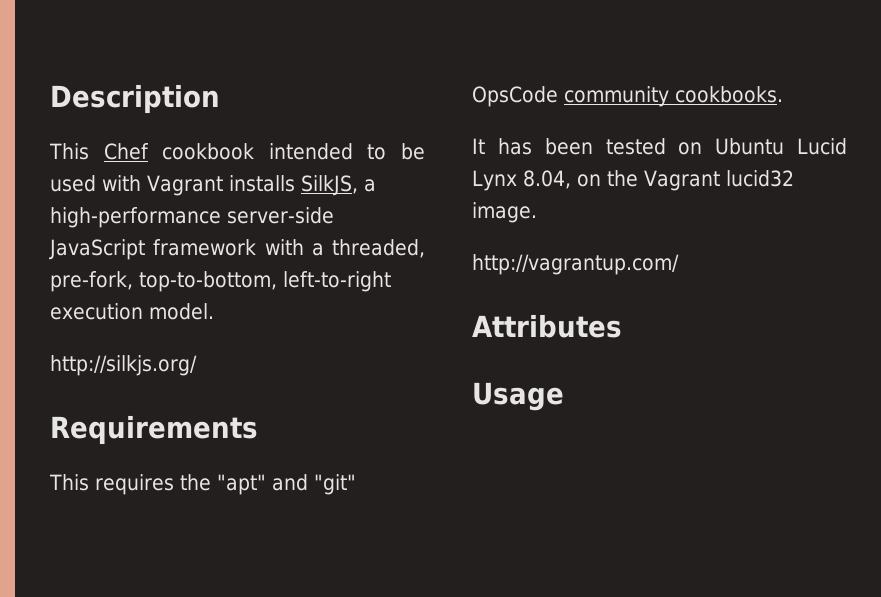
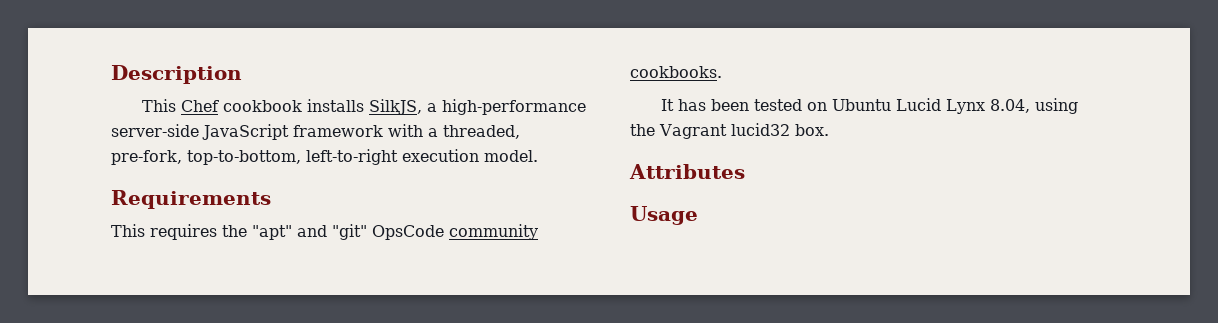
- This Chef cookbook intended to be used with Vagrant installs SilkJS, a high-performance server-side JavaScript framework with a threaded, pre-fork, top-to-bottom, left-to-right execution model.
+ This Chef cookbook installs SilkJS, a high-performance server-side JavaScript framework with a threaded, pre-fork, top-to-bottom, left-to-right execution model.
- http://silkjs.org/
- It has been tested on Ubuntu Lucid Lynx 8.04, on the Vagrant lucid32 image.
- http://vagrantup.com/
+ It has been tested on Ubuntu Lucid Lynx 8.04, using the Vagrant lucid32 box.

